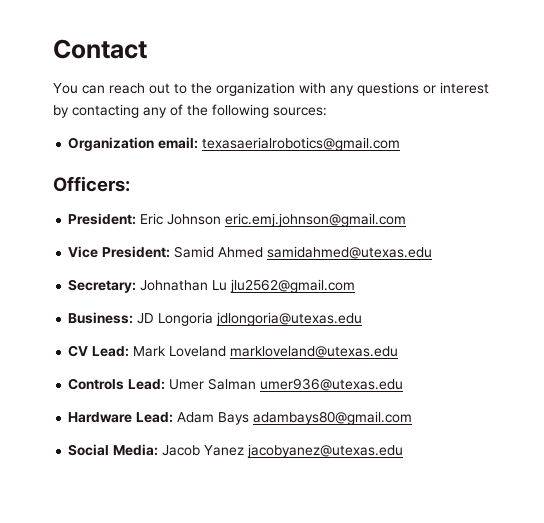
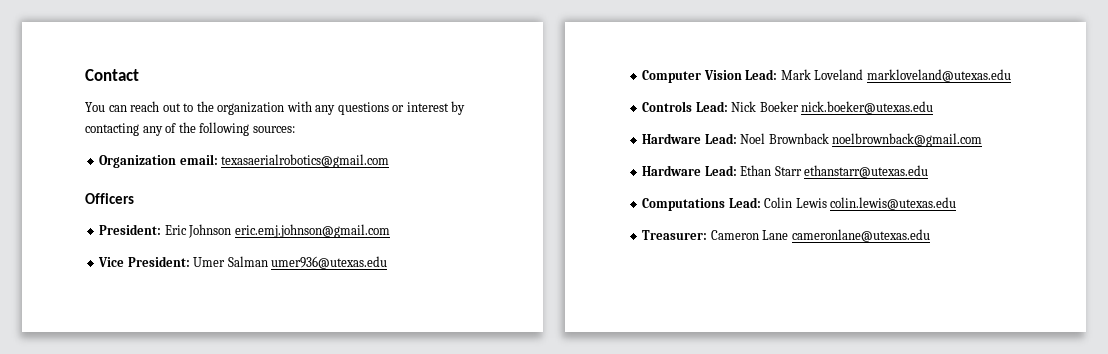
- Officers:
+ Officers
- Vice President: Samid Ahmed samidahmed@utexas.edu
- Secretary: Johnathan Lu jlu2562@gmail.com
- Business: JD Longoria jdlongoria@utexas.edu
- CV Lead: Mark Loveland markloveland@utexas.edu
+ Vice President: Umer Salman umer936@utexas.edu
+ Computer Vision Lead: Mark Loveland markloveland@utexas.edu
- Controls Lead: Umer Salman umer936@utexas.edu
- Hardware Lead: Adam Bays adambays80@gmail.com
- Social Media: Jacob Yanez jacobyanez@utexas.edu
+ Controls Lead: Nick Boeker nick.boeker@utexas.edu
+ Hardware Lead: Noel Brownback noelbrownback@gmail.com
+ Hardware Lead: Ethan Starr ethanstarr@utexas.edu
+ Computations Lead: Colin Lewis colin.lewis@utexas.edu
+ Treasurer: Cameron Lane cameronlane@utexas.edu

